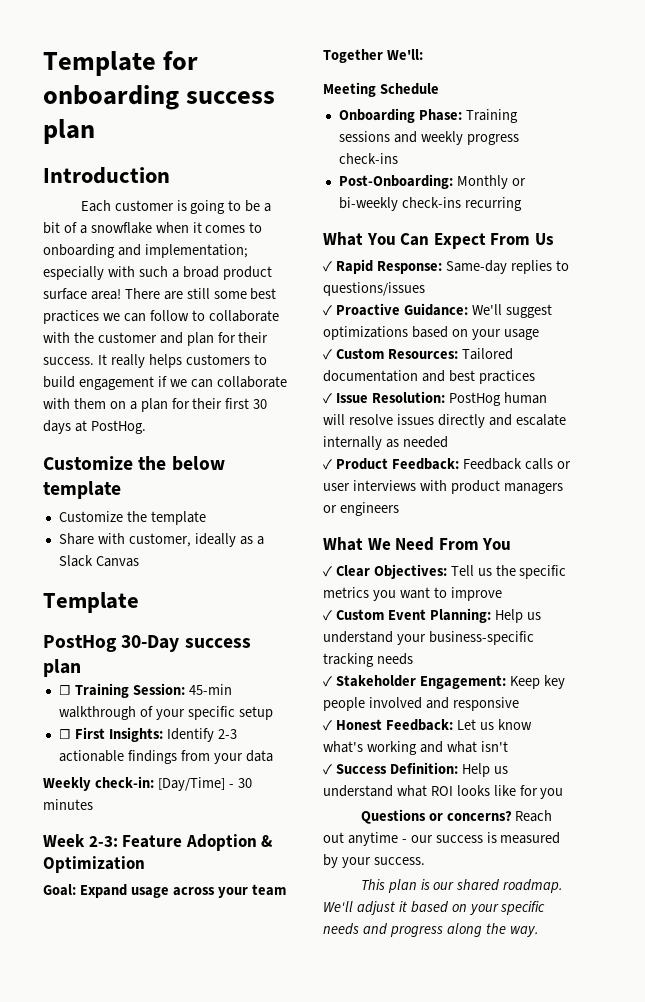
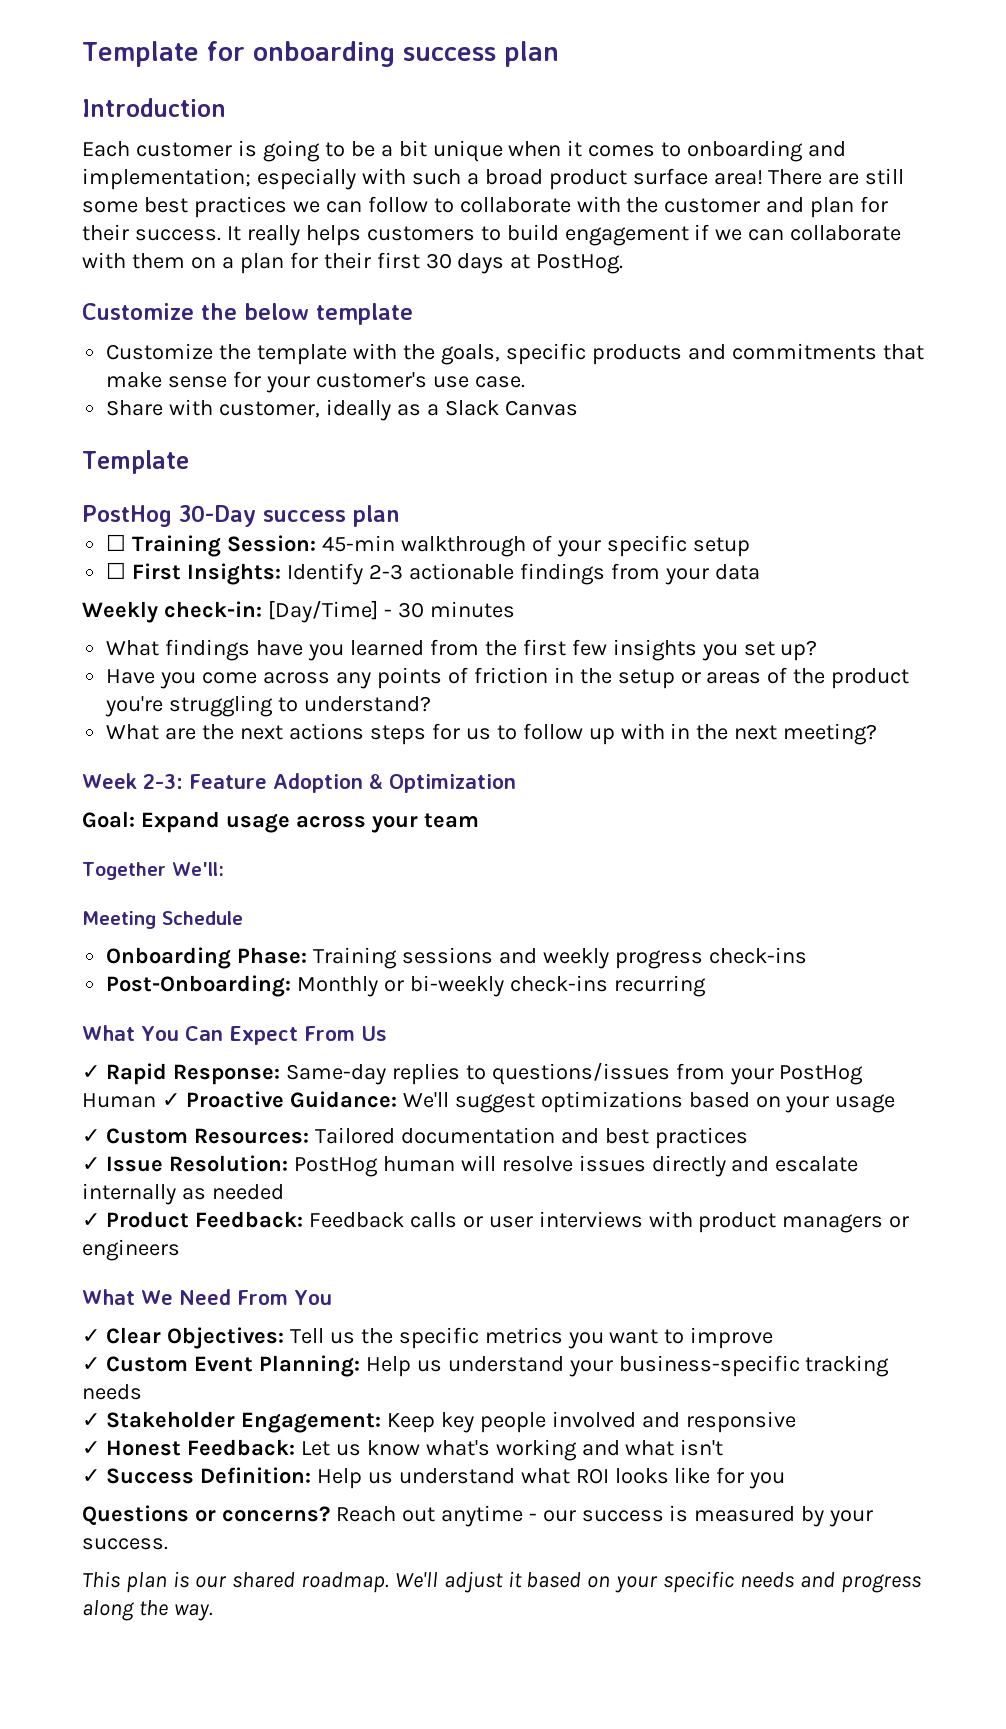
- Each customer is going to be a bit of a snowflake when it comes to onboarding and implementation; especially with such a broad product surface area!
+ Each customer is going to be a bit unique when it comes to onboarding and implementation; especially with such a broad product surface area!
- Customize the template
+ Customize the template with the goals, specific products and commitments that make sense for your customer's use case.
+ What findings have you learned from the first few insights you set up?
+ Have you come across any points of friction in the setup or areas of the product you're struggling to understand?
+ What are the next actions steps for us to follow up with in the next meeting?
- ✓ Rapid Response: Same-day replies to questions/issues
- ✓ Proactive Guidance: We'll suggest optimizations based on your usage
+ ✓ Rapid Response: Same-day replies to questions/issues from your PostHog Human ✓ Proactive Guidance: We'll suggest optimizations based on your usage

